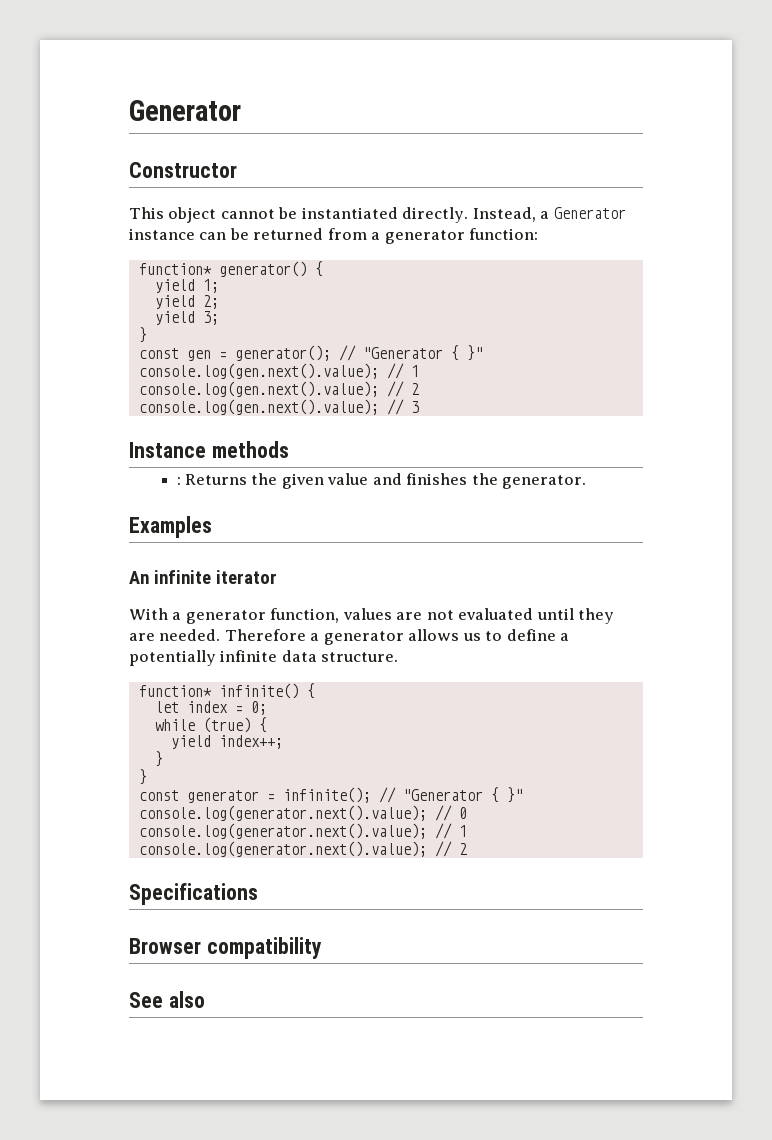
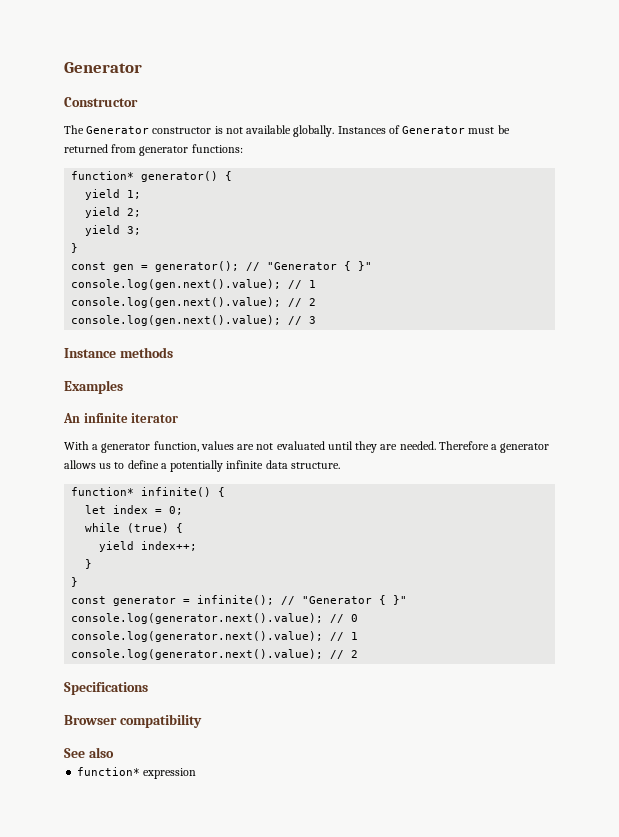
- This object cannot be instantiated directly. Instead, a Generator instance can be returned from a generator function:
+ The Generator constructor is not available globally. Instances of Generator must be returned from generator functions:
- : Returns the given value and finishes the generator.
+ function* expression

